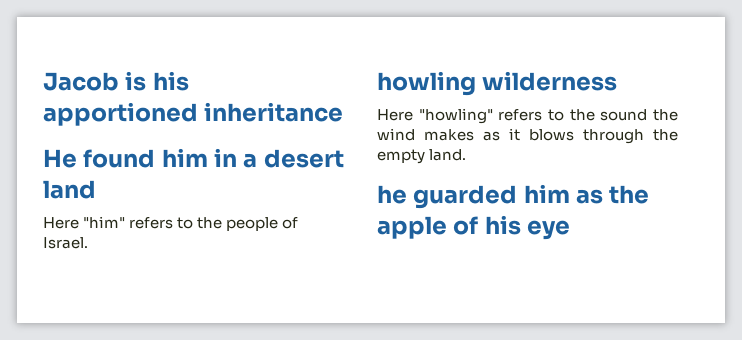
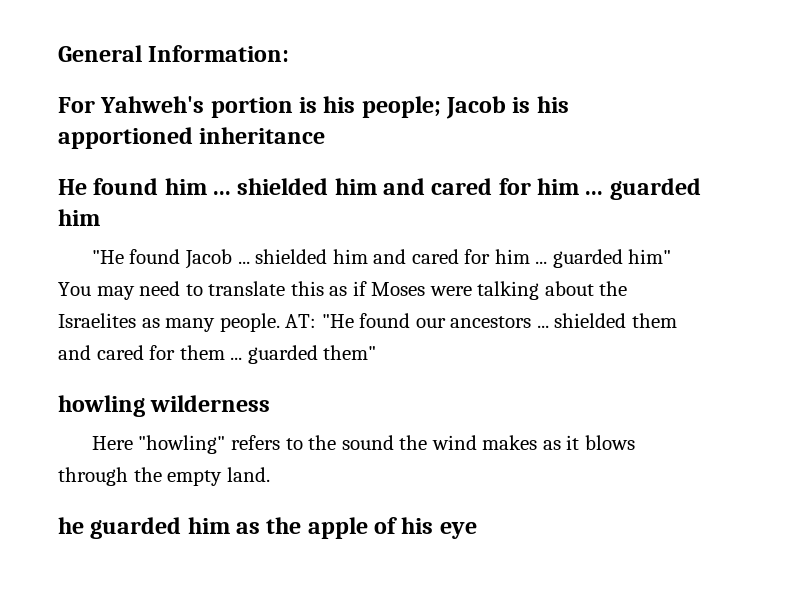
- Jacob is his apportioned inheritance
+ General Information:
+ For Yahweh's portion is his people; Jacob is his apportioned inheritance
- He found him in a desert land
- Here "him" refers to the people of Israel.
+ He found him ... shielded him and cared for him ... guarded him
+ "He found Jacob ... shielded him and cared for him ... guarded him" You may need to translate this as if Moses were talking about the Israelites as many people. AT: "He found our ancestors ... shielded them and cared for them ... guarded them"

